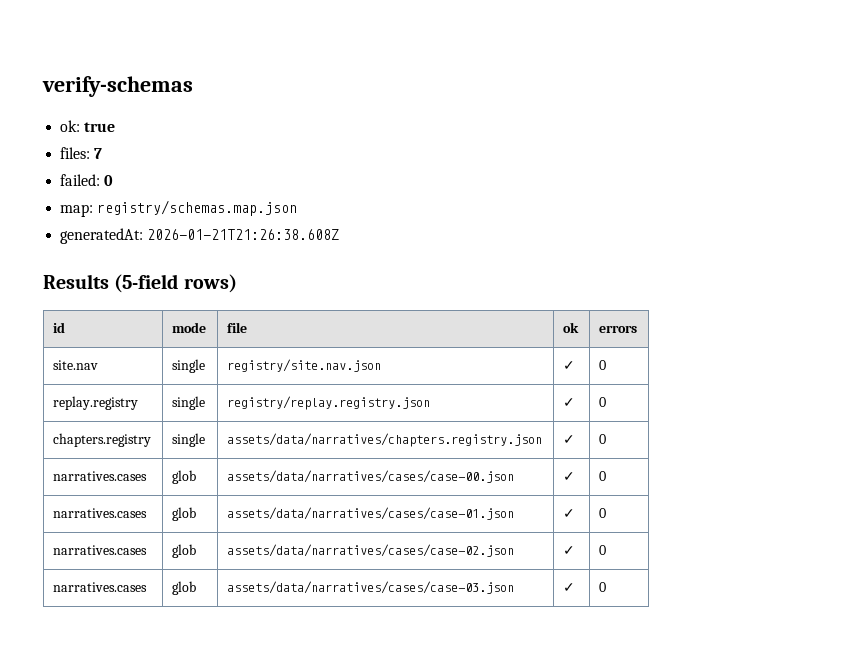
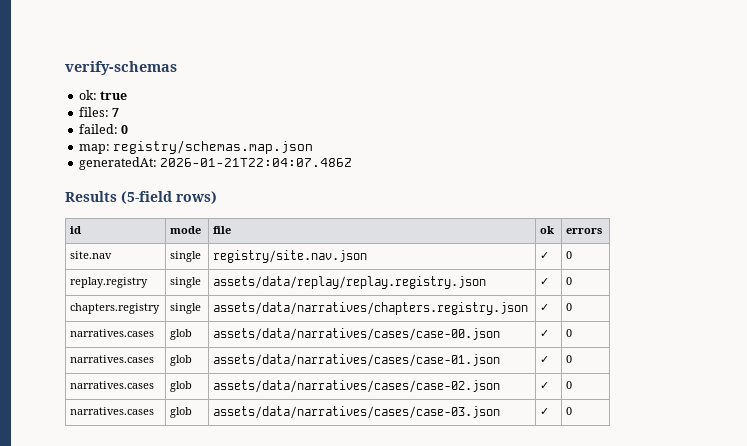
- generatedAt: 2026-01-21T21:26:38.608Z
+ generatedAt: 2026-01-21T22:04:07.486Z
- replay.registry | single | registry/replay.registry.json | ✓ | 0
+ replay.registry | single | assets/data/replay/replay.registry.json | ✓ | 0

